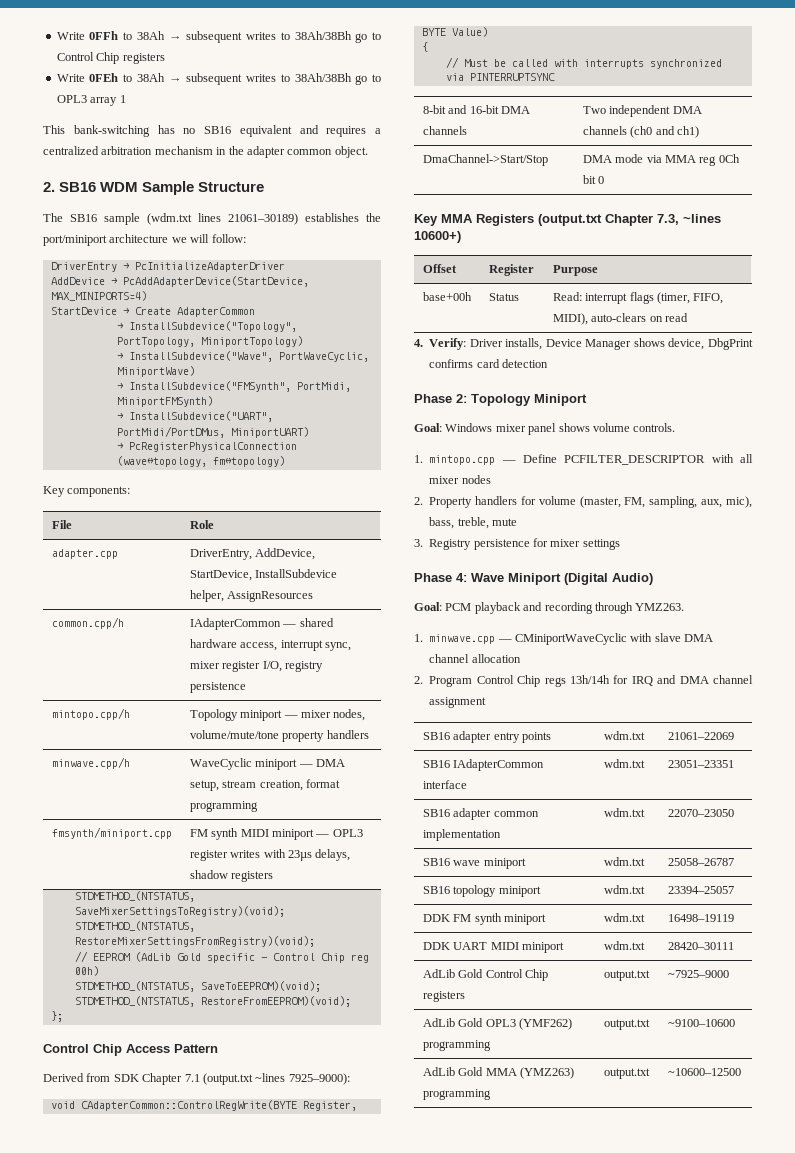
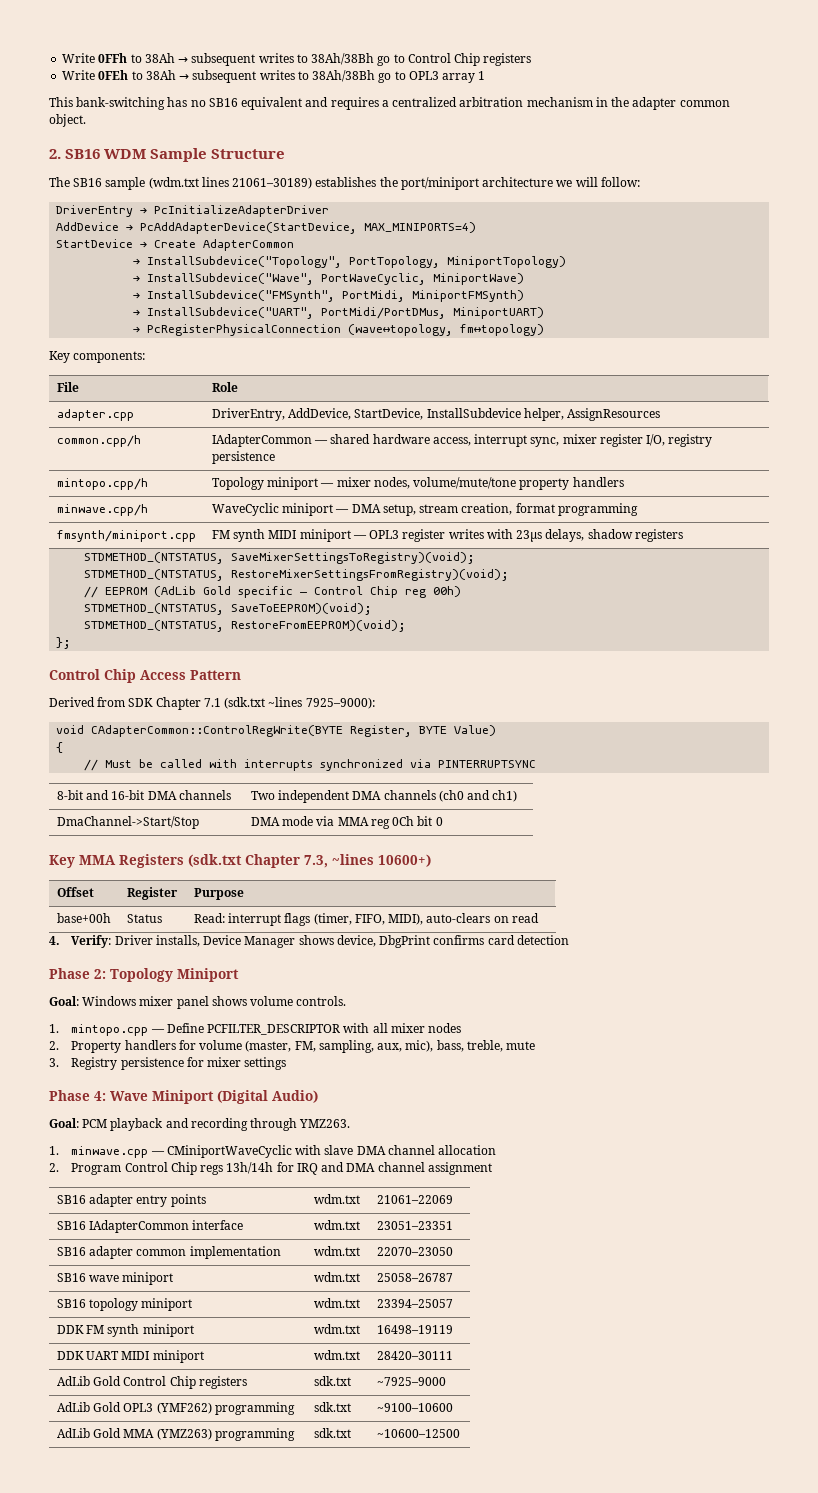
- Derived from SDK Chapter 7.1 (output.txt ~lines 7925–9000):
+ Derived from SDK Chapter 7.1 (sdk.txt ~lines 7925–9000):
- Key MMA Registers (output.txt Chapter 7.3, ~lines 10600+)
+ Key MMA Registers (sdk.txt Chapter 7.3, ~lines 10600+)
- AdLib Gold Control Chip registers | output.txt | ~7925–9000
+ AdLib Gold Control Chip registers | sdk.txt | ~7925–9000
- AdLib Gold OPL3 (YMF262) programming | output.txt | ~9100–10600
+ AdLib Gold OPL3 (YMF262) programming | sdk.txt | ~9100–10600
- AdLib Gold MMA (YMZ263) programming | output.txt | ~10600–12500
+ AdLib Gold MMA (YMZ263) programming | sdk.txt | ~10600–12500

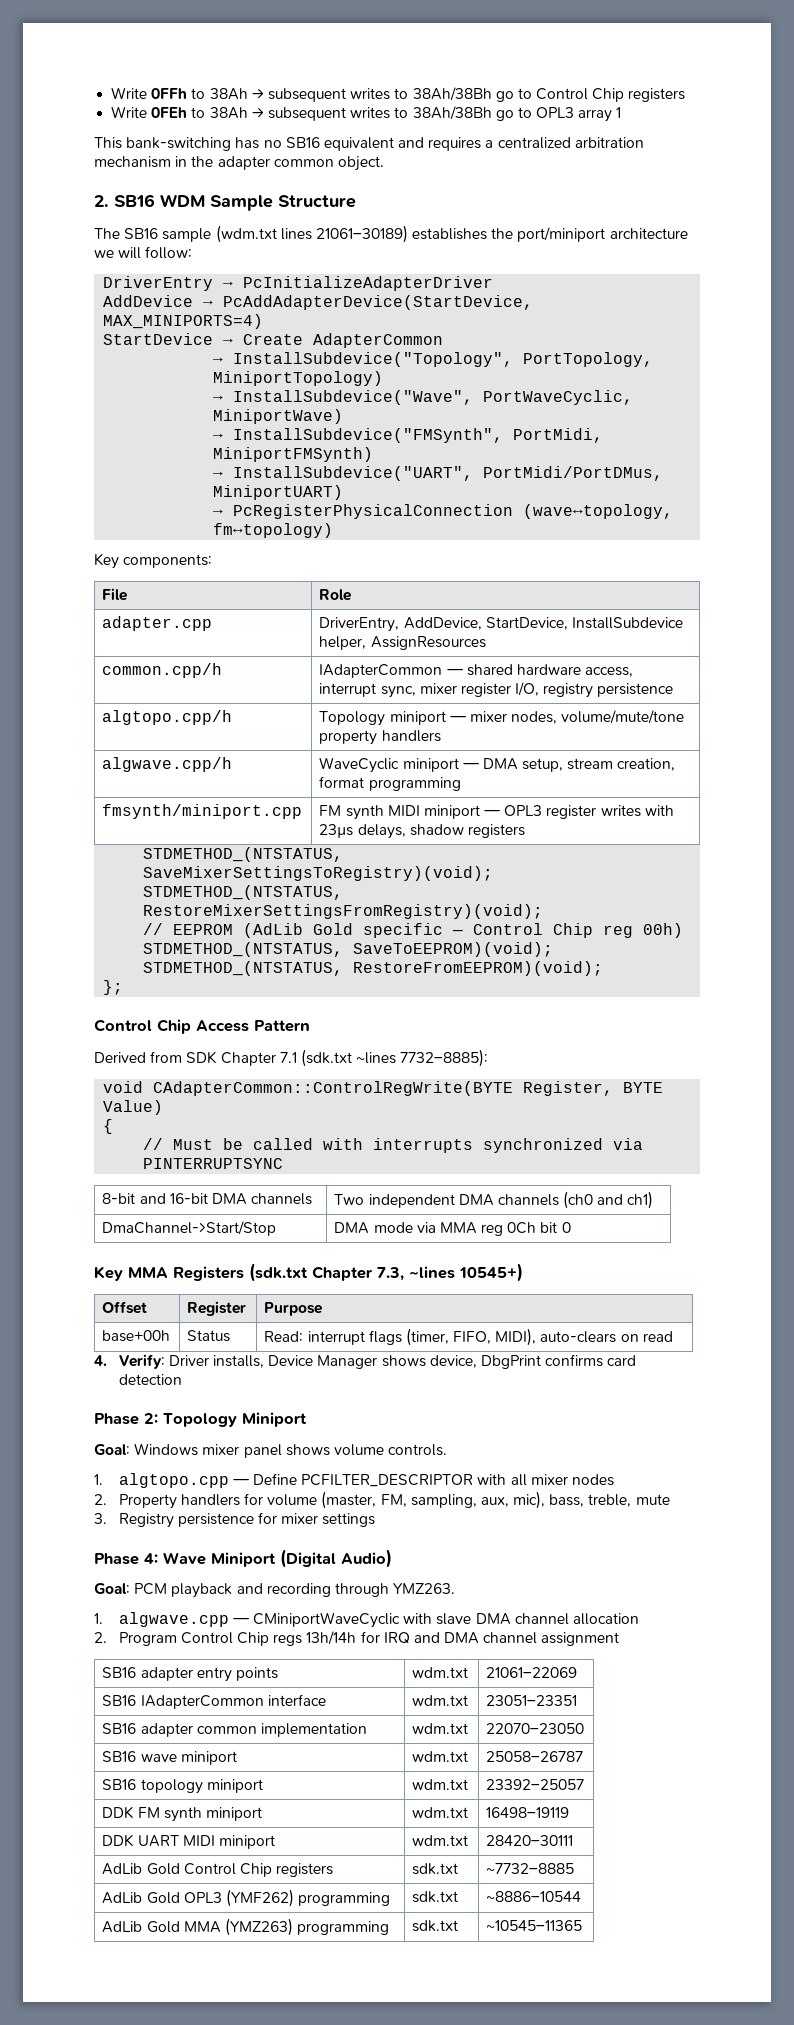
- mintopo.cpp/h | Topology miniport — mixer nodes, volume/mute/tone property handlers
+ algtopo.cpp/h | Topology miniport — mixer nodes, volume/mute/tone property handlers
- minwave.cpp/h | WaveCyclic miniport — DMA setup, stream creation, format programming
+ algwave.cpp/h | WaveCyclic miniport — DMA setup, stream creation, format programming
- Derived from SDK Chapter 7.1 (sdk.txt ~lines 7925–9000):
+ Derived from SDK Chapter 7.1 (sdk.txt ~lines 7732–8885):
- Key MMA Registers (sdk.txt Chapter 7.3, ~lines 10600+)
+ Key MMA Registers (sdk.txt Chapter 7.3, ~lines 10545+)
- 1. mintopo.cpp — Define PCFILTER_DESCRIPTOR with all mixer nodes
+ 1. algtopo.cpp — Define PCFILTER_DESCRIPTOR with all mixer nodes
- 1. minwave.cpp — CMiniportWaveCyclic with slave DMA channel allocation
+ 1. algwave.cpp — CMiniportWaveCyclic with slave DMA channel allocation
- SB16 topology miniport | wdm.txt | 23394–25057
+ SB16 topology miniport | wdm.txt | 23392–25057
- AdLib Gold Control Chip registers | sdk.txt | ~7925–9000
+ AdLib Gold Control Chip registers | sdk.txt | ~7732–8885
- AdLib Gold OPL3 (YMF262) programming | sdk.txt | ~9100–10600
+ AdLib Gold OPL3 (YMF262) programming | sdk.txt | ~8886–10544
- AdLib Gold MMA (YMZ263) programming | sdk.txt | ~10600–12500
+ AdLib Gold MMA (YMZ263) programming | sdk.txt | ~10545–11365

